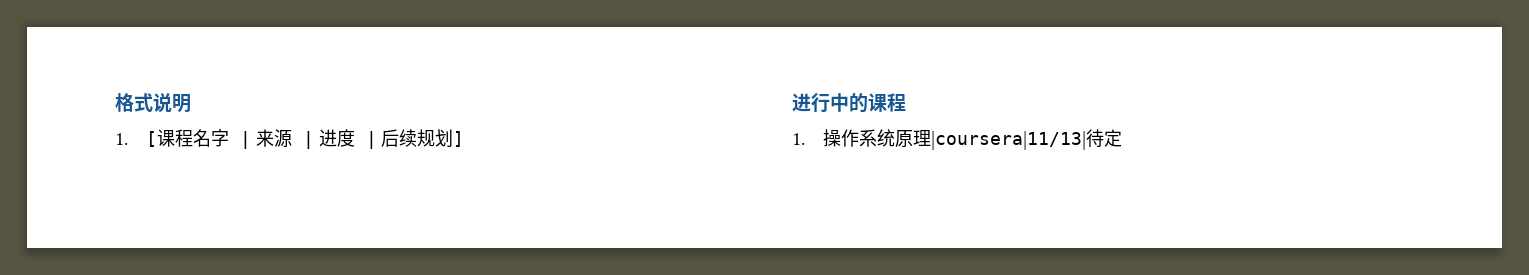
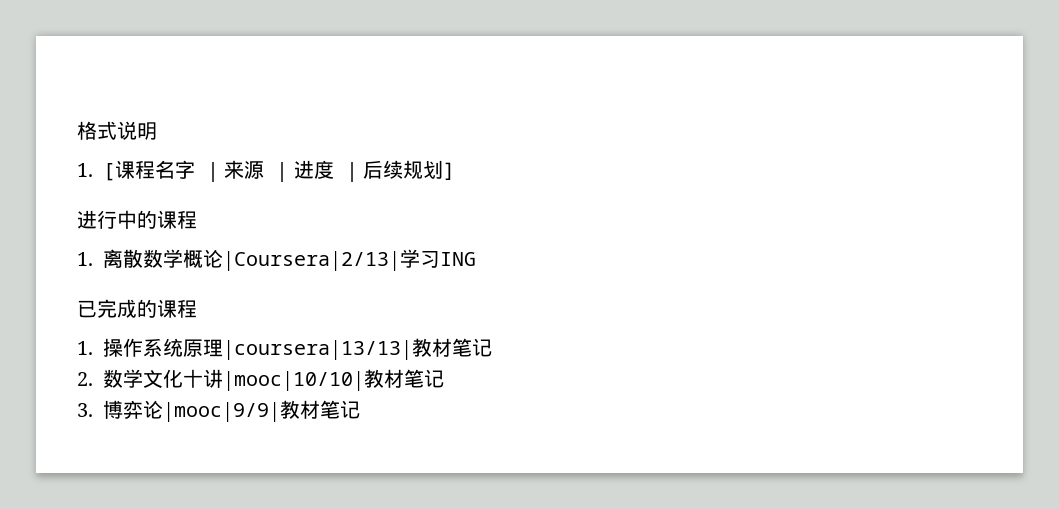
- 1.操作系统原理|coursera|11/13|待定
+ 1.离散数学概论|Coursera|2/13|学习ING
+ 已完成的课程
+ 1.操作系统原理|coursera|13/13|教材笔记
+ 2.数学文化十讲|mooc|10/10|教材笔记
+ 3.博弈论|mooc|9/9|教材笔记

